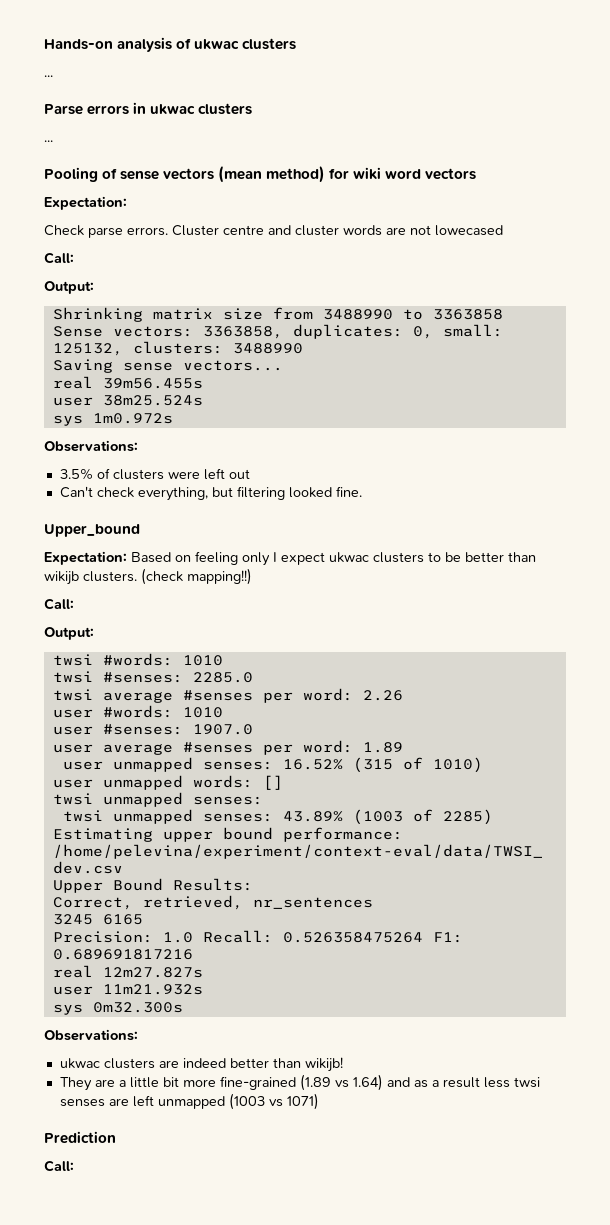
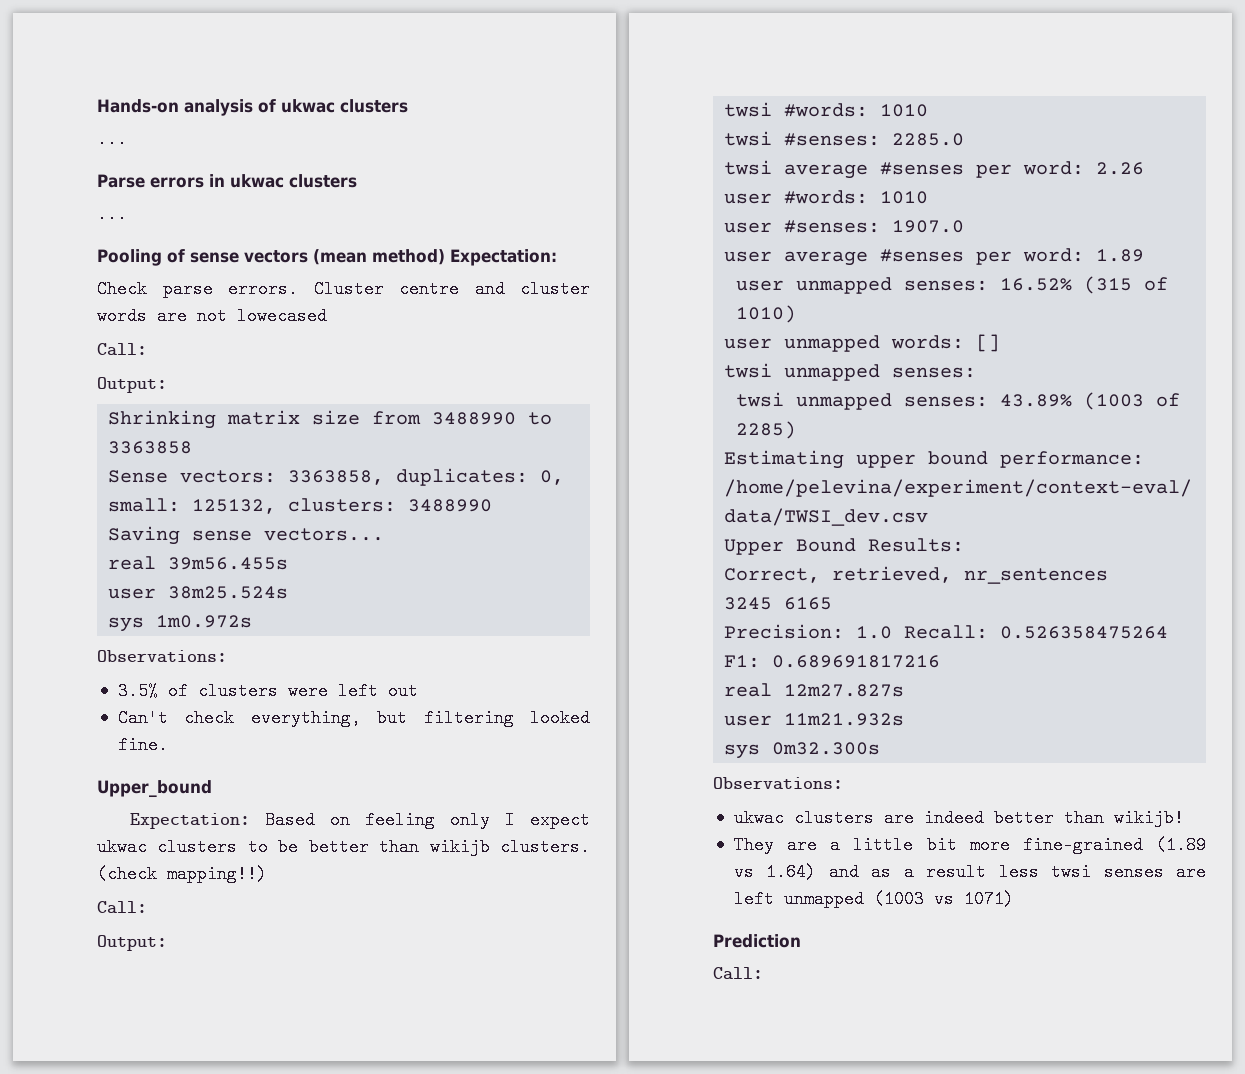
- Pooling of sense vectors (mean method) for wiki word vectors
- Expectation:
+ Pooling of sense vectors (mean method) Expectation:

